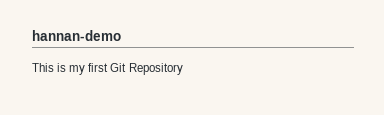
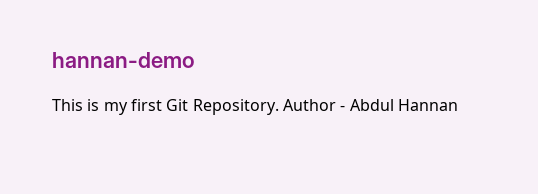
- This is my first Git Repository
+ This is my first Git Repository. Author - Abdul Hannan

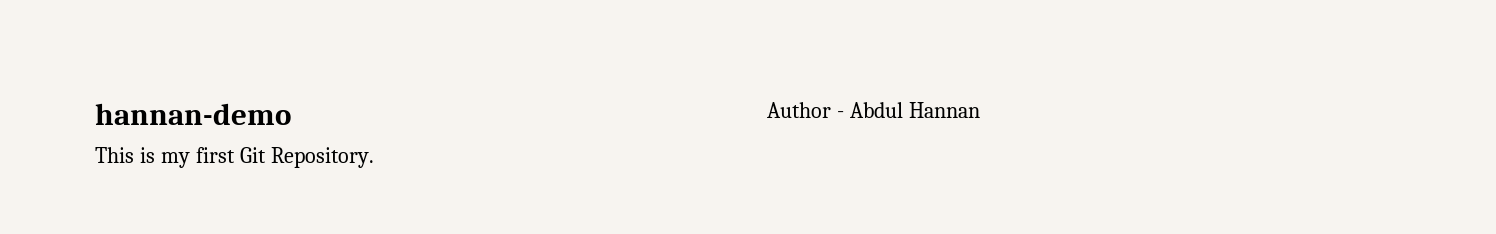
- This is my first Git Repository. Author - Abdul Hannan
+ This is my first Git Repository.
+ Author - Abdul Hannan

